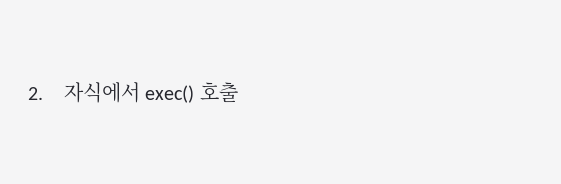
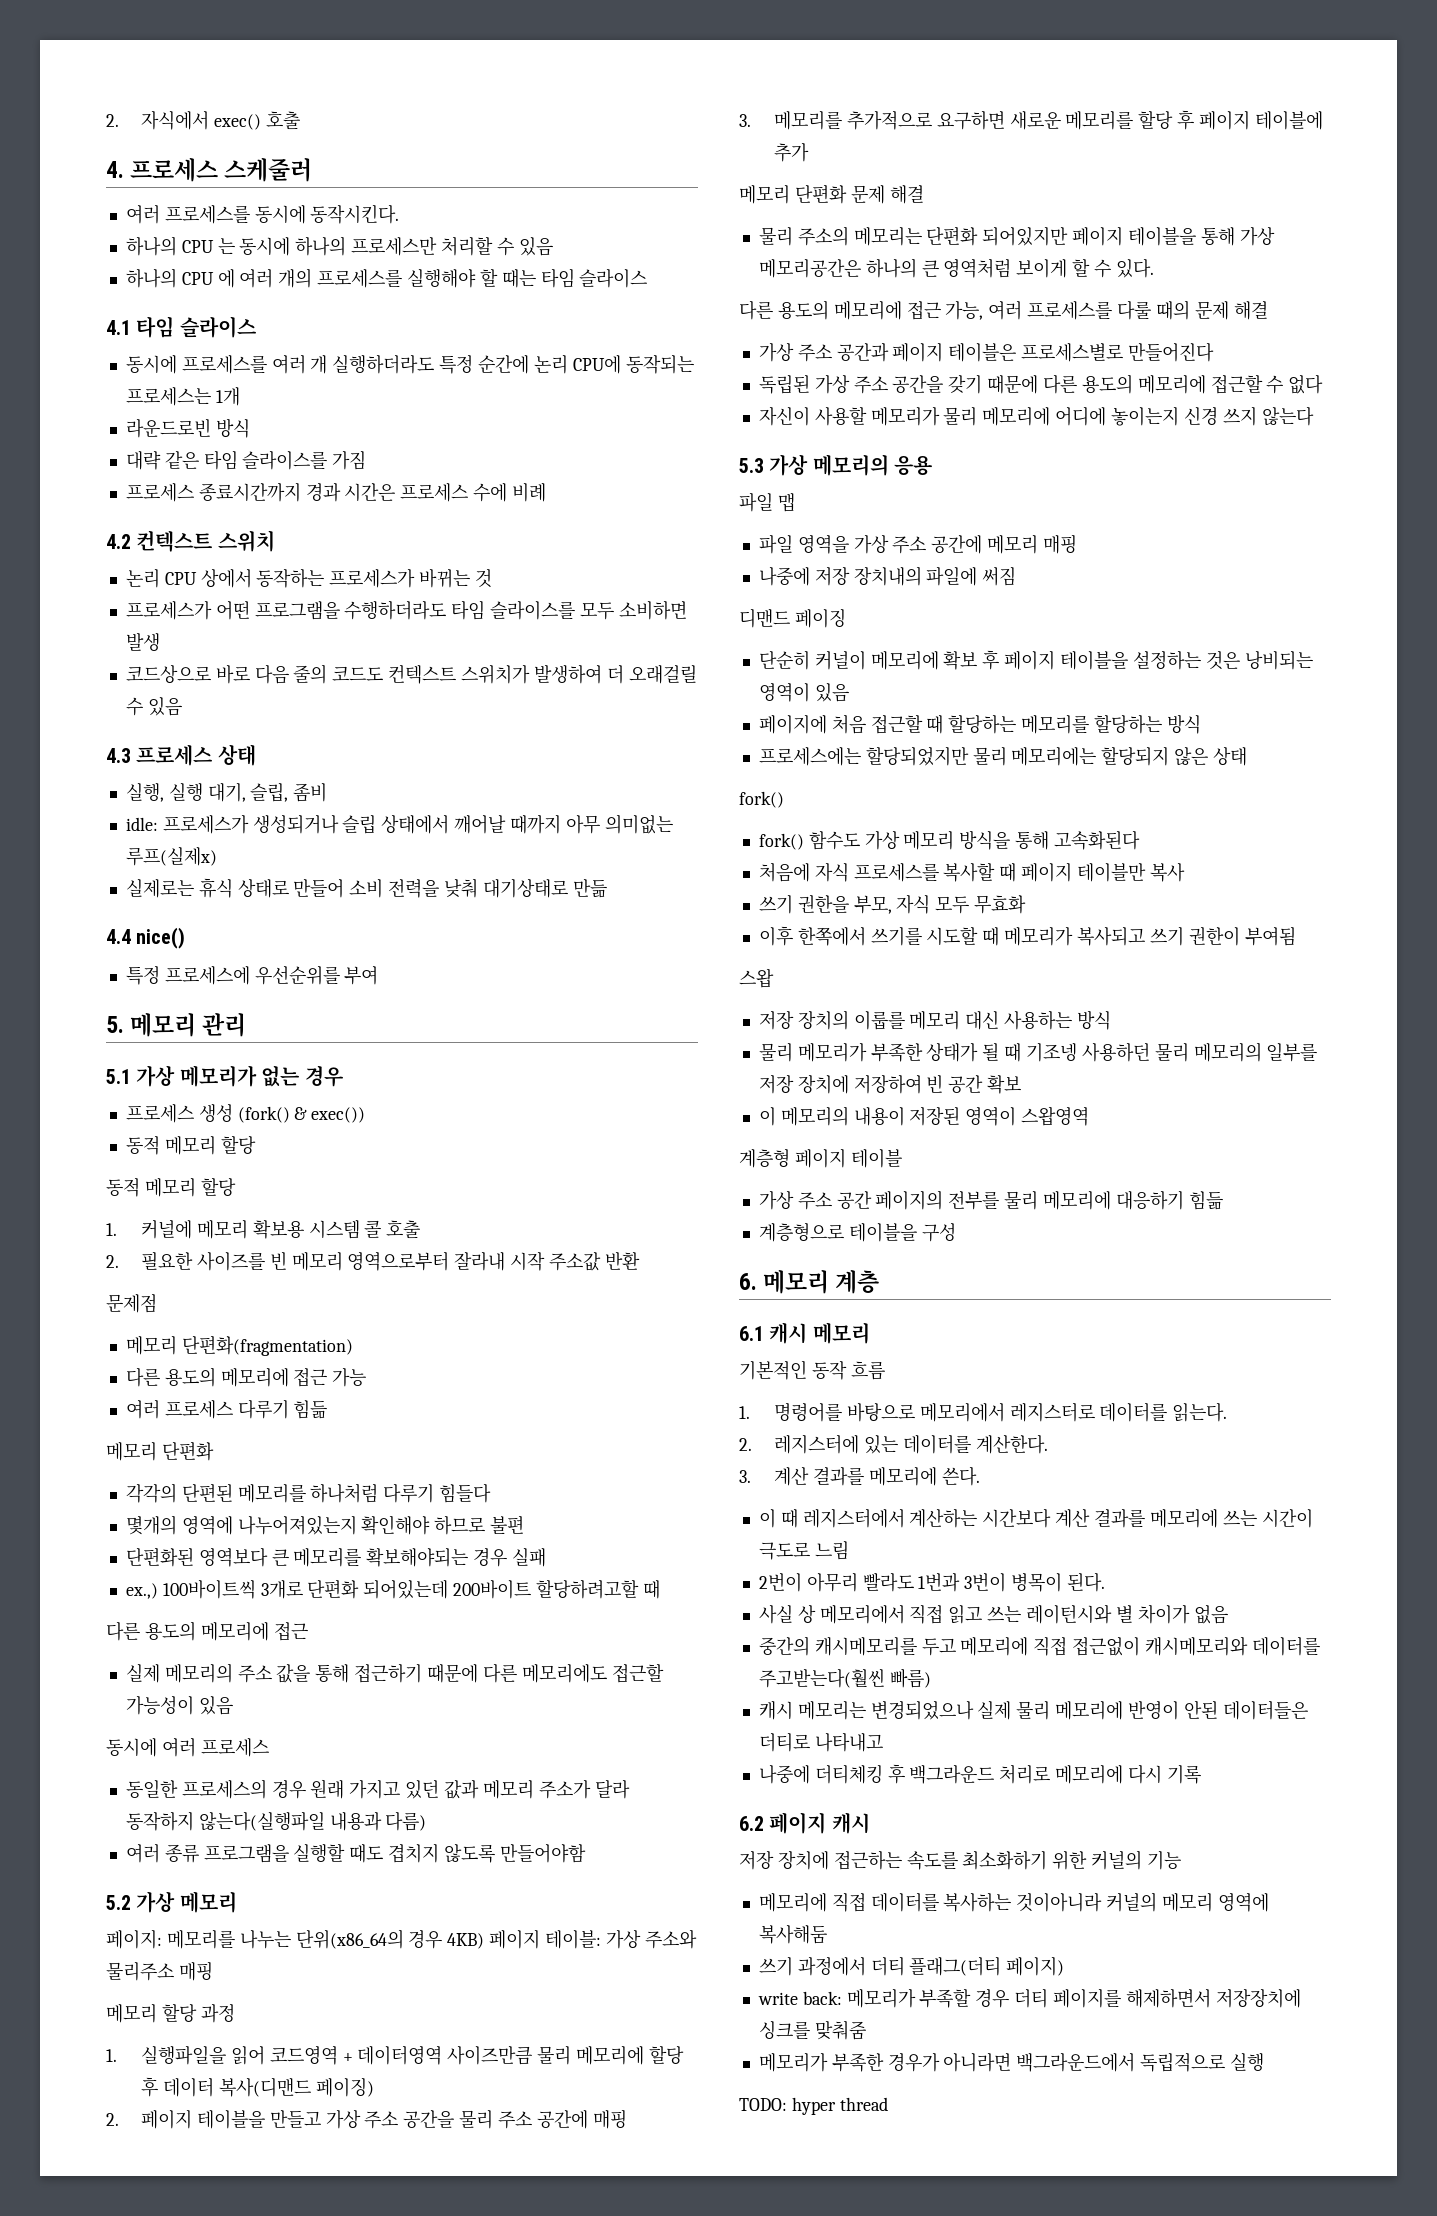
+ 4. 프로세스 스케줄러
+ 여러 프로세스를 동시에 동작시킨다.
+ 하나의 CPU 는 동시에 하나의 프로세스만 처리할 수 있음
+ 하나의 CPU 에 여러 개의 프로세스를 실행해야 할 때는 타임 슬라이스
+ 4.1 타임 슬라이스
+ 동시에 프로세스를 여러 개 실행하더라도 특정 순간에 논리 CPU에 동작되는 프로세스는 1개
+ 라운드로빈 방식
+ 대략 같은 타임 슬라이스를 가짐
+ 프로세스 종료시간까지 경과 시간은 프로세스 수에 비례
+ 4.2 컨텍스트 스위치
+ 논리 CPU 상에서 동작하는 프로세스가 바뀌는 것
+ 프로세스가 어떤 프로그램을 수행하더라도 타임 슬라이스를 모두 소비하면 발생
+ 코드상으로 바로 다음 줄의 코드도 컨텍스트 스위치가 발생하여 더 오래걸릴 수 있음
+ 4.3 프로세스 상태
+ 실행, 실행 대기, 슬립, 좀비
+ idle: 프로세스가 생성되거나 슬립 상태에서 깨어날 때까지 아무 의미없는 루프(실제x)
+ 실제로는 휴식 상태로 만들어 소비 전력을 낮춰 대기상태로 만듦
+ 4.4 nice()
+ 특정 프로세스에 우선순위를 부여
+ 5. 메모리 관리
+ 5.1 가상 메모리가 없는 경우
+ 프로세스 생성 (fork() & exec())
+ 동적 메모리 할당
+ 동적 메모리 할당
+ 1. 커널에 메모리 확보용 시스템 콜 호출
+ 2. 필요한 사이즈를 빈 메모리 영역으로부터 잘라내 시작 주소값 반환
+ 문제점
+ 메모리 단편화(fragmentation)
+ 다른 용도의 메모리에 접근 가능
+ 여러 프로세스 다루기 힘듦
+ 메모리 단편화
+ 각각의 단편된 메모리를 하나처럼 다루기 힘들다
+ 몇개의 영역에 나누어져있는지 확인해야 하므로 불편
+ 단편화된 영역보다 큰 메모리를 확보해야되는 경우 실패
+ ex.,) 100바이트씩 3개로 단편화 되어있는데 200바이트 할당하려고할 때
+ 다른 용도의 메모리에 접근
+ 실제 메모리의 주소 값을 통해 접근하기 때문에 다른 메모리에도 접근할 가능성이 있음
+ 동시에 여러 프로세스
+ 동일한 프로세스의 경우 원래 가지고 있던 값과 메모리 주소가 달라 동작하지 않는다(실행파일 내용과 다름)
+ 여러 종류 프로그램을 실행할 때도 겹치지 않도록 만들어야함
+ 5.2 가상 메모리
+ 페이지: 메모리를 나누는 단위(x86_64의 경우 4KB) 페이지 테이블: 가상 주소와 물리주소 매핑
+ 메모리 할당 과정
+ 1. 실행파일을 읽어 코드영역 + 데이터영역 사이즈만큼 물리 메모리에 할당 후 데이터 복사(디맨드 페이징)
+ 2. 페이지 테이블을 만들고 가상 주소 공간을 물리 주소 공간에 매핑
+ 3. 메모리를 추가적으로 요구하면 새로운 메모리를 할당 후 페이지 테이블에 추가
+ 메모리 단편화 문제 해결
+ 물리 주소의 메모리는 단편화 되어있지만 페이지 테이블을 통해 가상 메모리공간은 하나의 큰 영역처럼 보이게 할 수 있다.
+ 다른 용도의 메모리에 접근 가능, 여러 프로세스를 다룰 때의 문제 해결
+ 가상 주소 공간과 페이지 테이블은 프로세스별로 만들어진다
+ 독립된 가상 주소 공간을 갖기 때문에 다른 용도의 메모리에 접근할 수 없다
+ 자신이 사용할 메모리가 물리 메모리에 어디에 놓이는지 신경 쓰지 않는다
+ 5.3 가상 메모리의 응용
+ 파일 맵
+ 파일 영역을 가상 주소 공간에 메모리 매핑
+ 나중에 저장 장치내의 파일에 써짐
+ 디맨드 페이징
+ 단순히 커널이 메모리에 확보 후 페이지 테이블을 설정하는 것은 낭비되는 영역이 있음
+ 페이지에 처음 접근할 때 할당하는 메모리를 할당하는 방식
+ 프로세스에는 할당되었지만 물리 메모리에는 할당되지 않은 상태
+ fork()
+ fork() 함수도 가상 메모리 방식을 통해 고속화된다
+ 처음에 자식 프로세스를 복사할 때 페이지 테이블만 복사
+ 쓰기 권한을 부모, 자식 모두 무효화
+ 이후 한쪽에서 쓰기를 시도할 때 메모리가 복사되고 쓰기 권한이 부여됨
+ 스왑
+ 저장 장치의 이룹를 메모리 대신 사용하는 방식
+ 물리 메모리가 부족한 상태가 될 때 기조넹 사용하던 물리 메모리의 일부를 저장 장치에 저장하여 빈 공간 확보
+ 이 메모리의 내용이 저장된 영역이 스왑영역
+ 계층형 페이지 테이블
+ 가상 주소 공간 페이지의 전부를 물리 메모리에 대응하기 힘듦
+ 계층형으로 테이블을 구성
+ 6. 메모리 계층
+ 6.1 캐시 메모리
+ 기본적인 동작 흐름
+ 1. 명령어를 바탕으로 메모리에서 레지스터로 데이터를 읽는다.
+ 2. 레지스터에 있는 데이터를 계산한다.
+ 3. 계산 결과를 메모리에 쓴다.
+ 이 때 레지스터에서 계산하는 시간보다 계산 결과를 메모리에 쓰는 시간이 극도로 느림
+ 2번이 아무리 빨라도 1번과 3번이 병목이 된다.
+ 사실 상 메모리에서 직접 읽고 쓰는 레이턴시와 별 차이가 없음
+ 중간의 캐시메모리를 두고 메모리에 직접 접근없이 캐시메모리와 데이터를 주고받는다(훨씬 빠름)
+ 캐시 메모리는 변경되었으나 실제 물리 메모리에 반영이 안된 데이터들은 더티로 나타내고
+ 나중에 더티체킹 후 백그라운드 처리로 메모리에 다시 기록
+ 6.2 페이지 캐시
+ 저장 장치에 접근하는 속도를 최소화하기 위한 커널의 기능
+ 메모리에 직접 데이터를 복사하는 것이아니라 커널의 메모리 영역에 복사해둠
+ 쓰기 과정에서 더티 플래그(더티 페이지)
+ write back: 메모리가 부족할 경우 더티 페이지를 해제하면서 저장장치에 싱크를 맞춰줌
+ 메모리가 부족한 경우가 아니라면 백그라운드에서 독립적으로 실행
+ TODO: hyper thread

